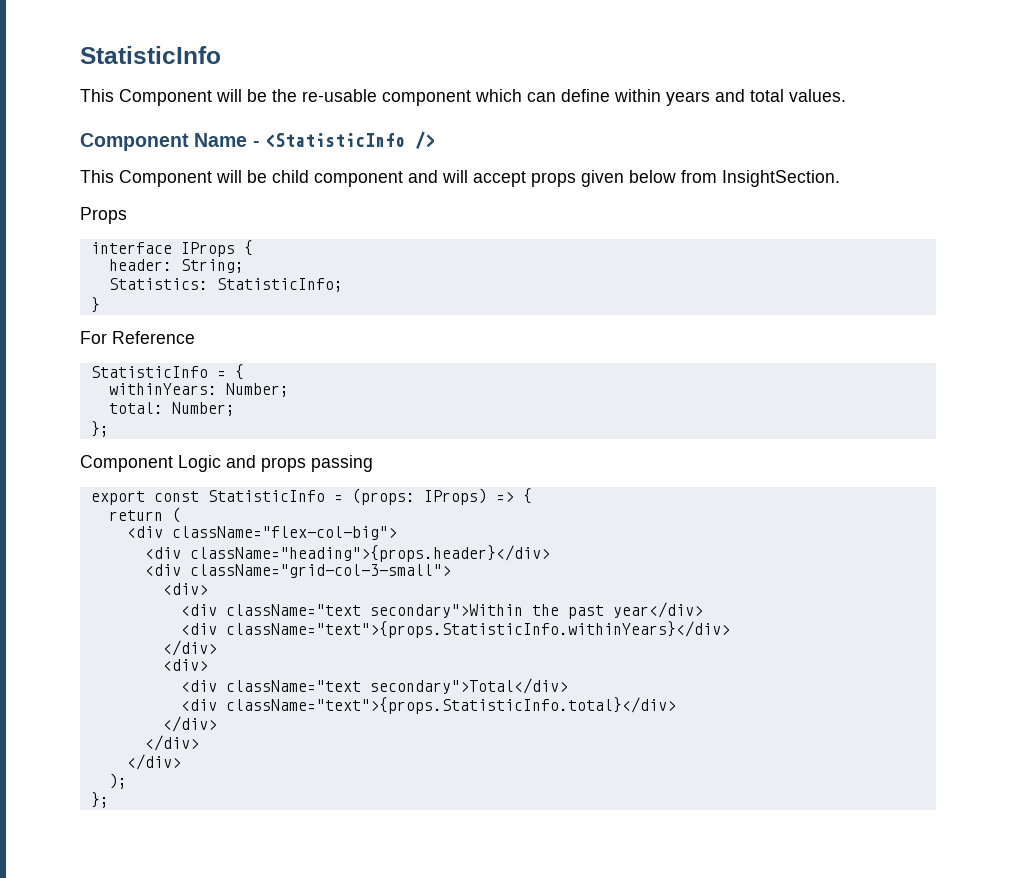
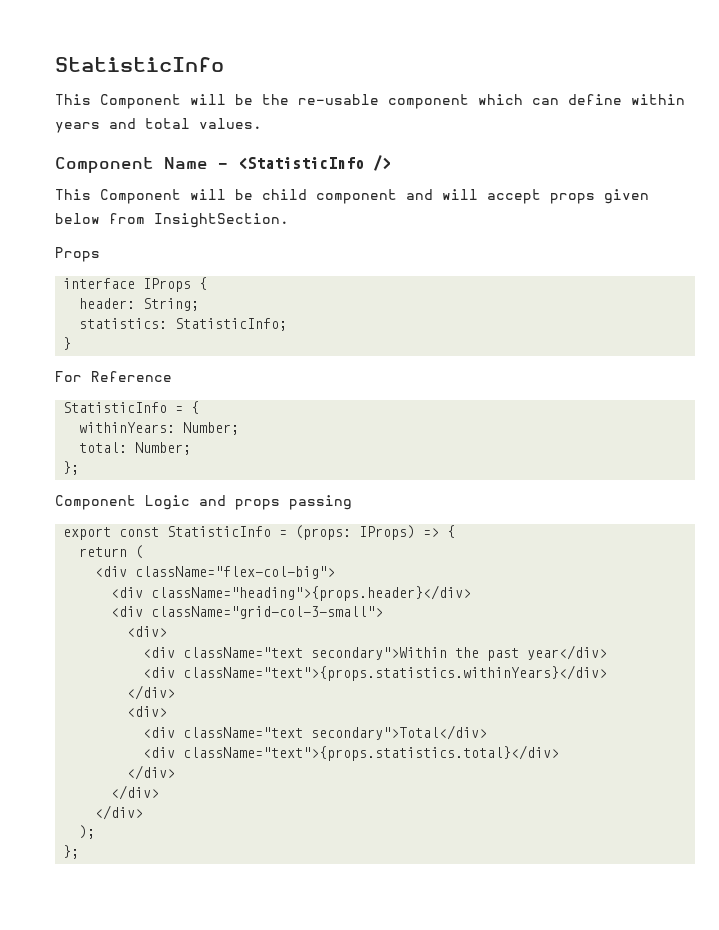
- Statistics: StatisticInfo;
+ statistics: StatisticInfo;
- <div className="text">{props.StatisticInfo.withinYears}</div>
+ <div className="text">{props.statistics.withinYears}</div>
- <div className="text">{props.StatisticInfo.total}</div>
+ <div className="text">{props.statistics.total}</div>

